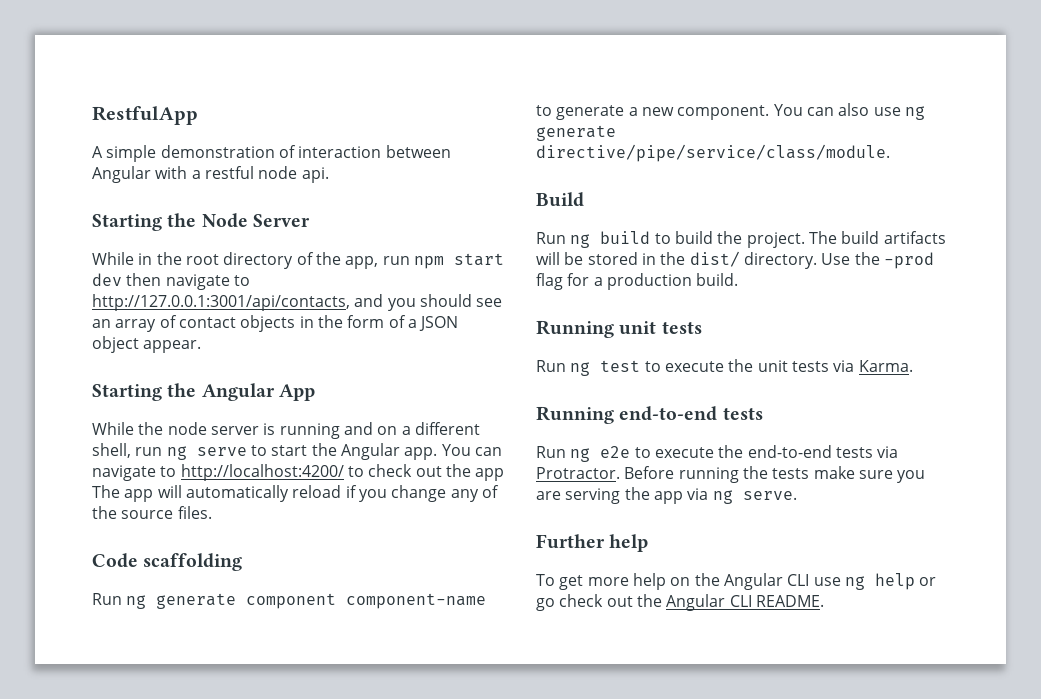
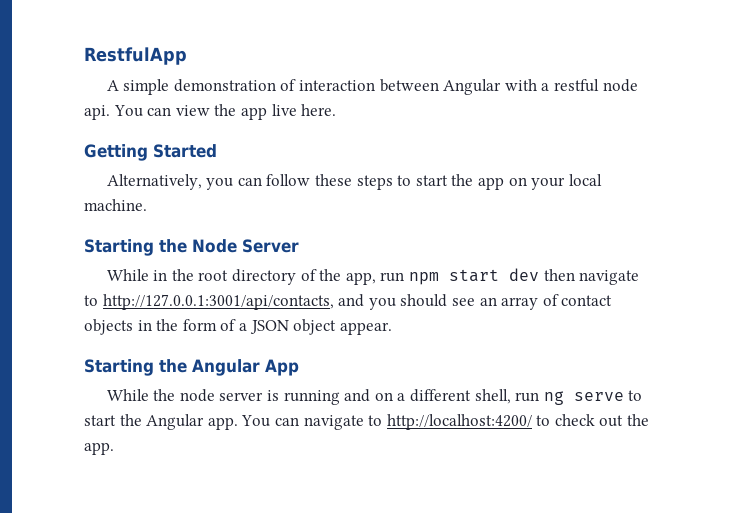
+ You can view the app live here.
+ Getting Started
+ Alternatively, you can follow these steps to start the app on your local machine.
- You can navigate to http://localhost:4200/ to check out the app The app will automatically reload if you change any of the source files.
- Code scaffolding
- Run ng generate component component-name to generate a new component. You can also use ng generate directive/pipe/service/class/module.
- Build
- Run ng build to build the project. The build artifacts will be stored in the dist/ directory. Use the -prod flag for a production build.
- Running unit tests
- Run ng test to execute the unit tests via Karma.
- Running end-to-end tests
- Run ng e2e to execute the end-to-end tests via Protractor. Before running the tests make sure you are serving the app via ng serve.
- Further help
- To get more help on the Angular CLI use ng help or go check out the Angular CLI README.
+ You can navigate to http://localhost:4200/ to check out the app.

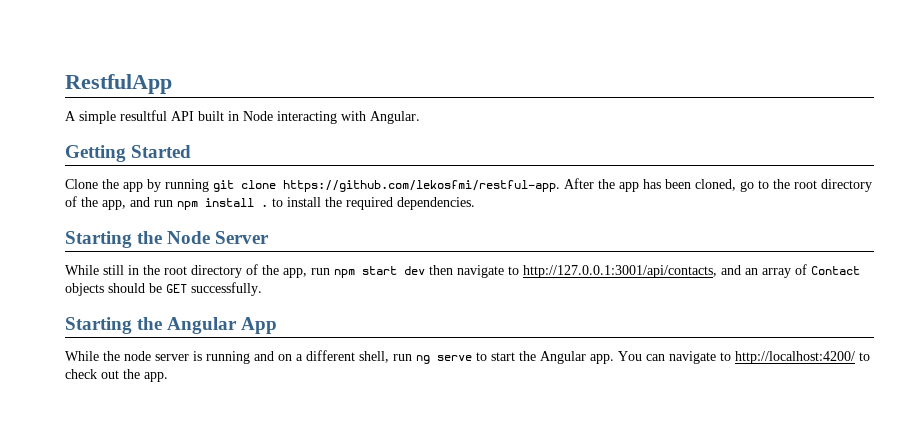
- A simple demonstration of interaction between Angular with a restful node api. You can view the app live here.
+ A simple resultful API built in Node interacting with Angular.
  Getting Started
- Alternatively, you can follow these steps to start the app on your local machine.
+ Clone the app by running git clone https://github.com/lekosfmi/restful-app. After the app has been cloned, go to the root directory of the app, and run npm install . to install the required dependencies.
- While in the root directory of the app, run npm start dev then navigate to http://127.0.0.1:3001/api/contacts, and you should see an array of contact objects in the form of a JSON object appear.
+ While still in the root directory of the app, run npm start dev then navigate to http://127.0.0.1:3001/api/contacts, and an array of Contact objects should be GET successfully.

